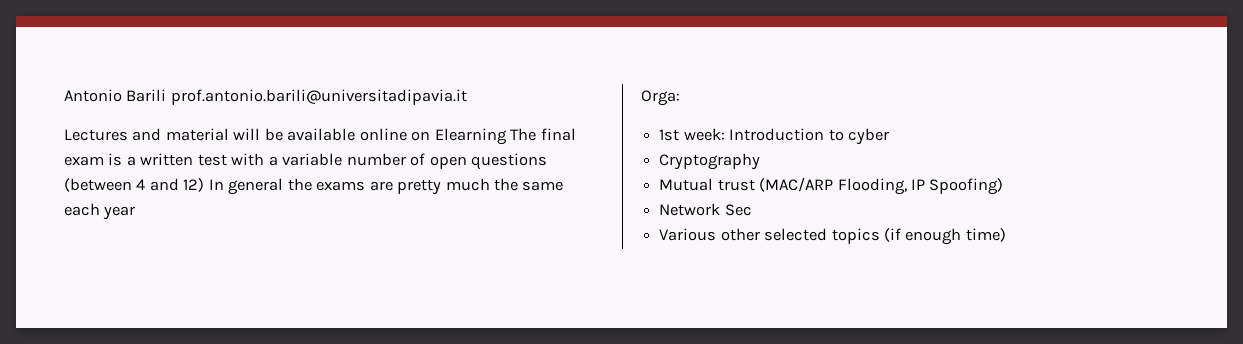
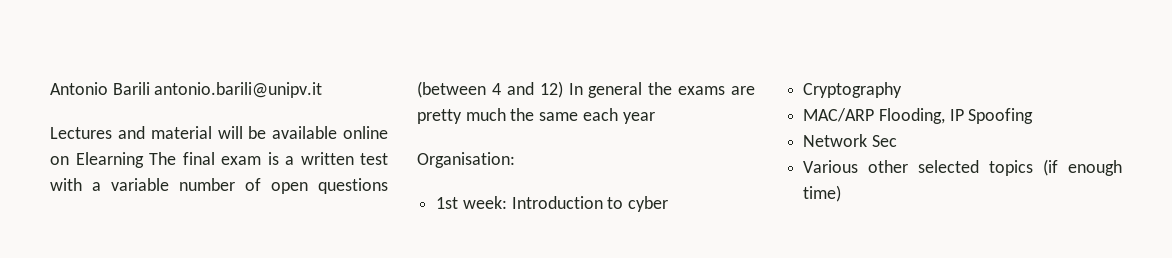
- Antonio Barili prof.antonio.barili@universitadipavia.it
+ Antonio Barili antonio.barili@unipv.it
- Orga:
+ Organisation:
- Mutual trust (MAC/ARP Flooding, IP Spoofing)
+ MAC/ARP Flooding, IP Spoofing

